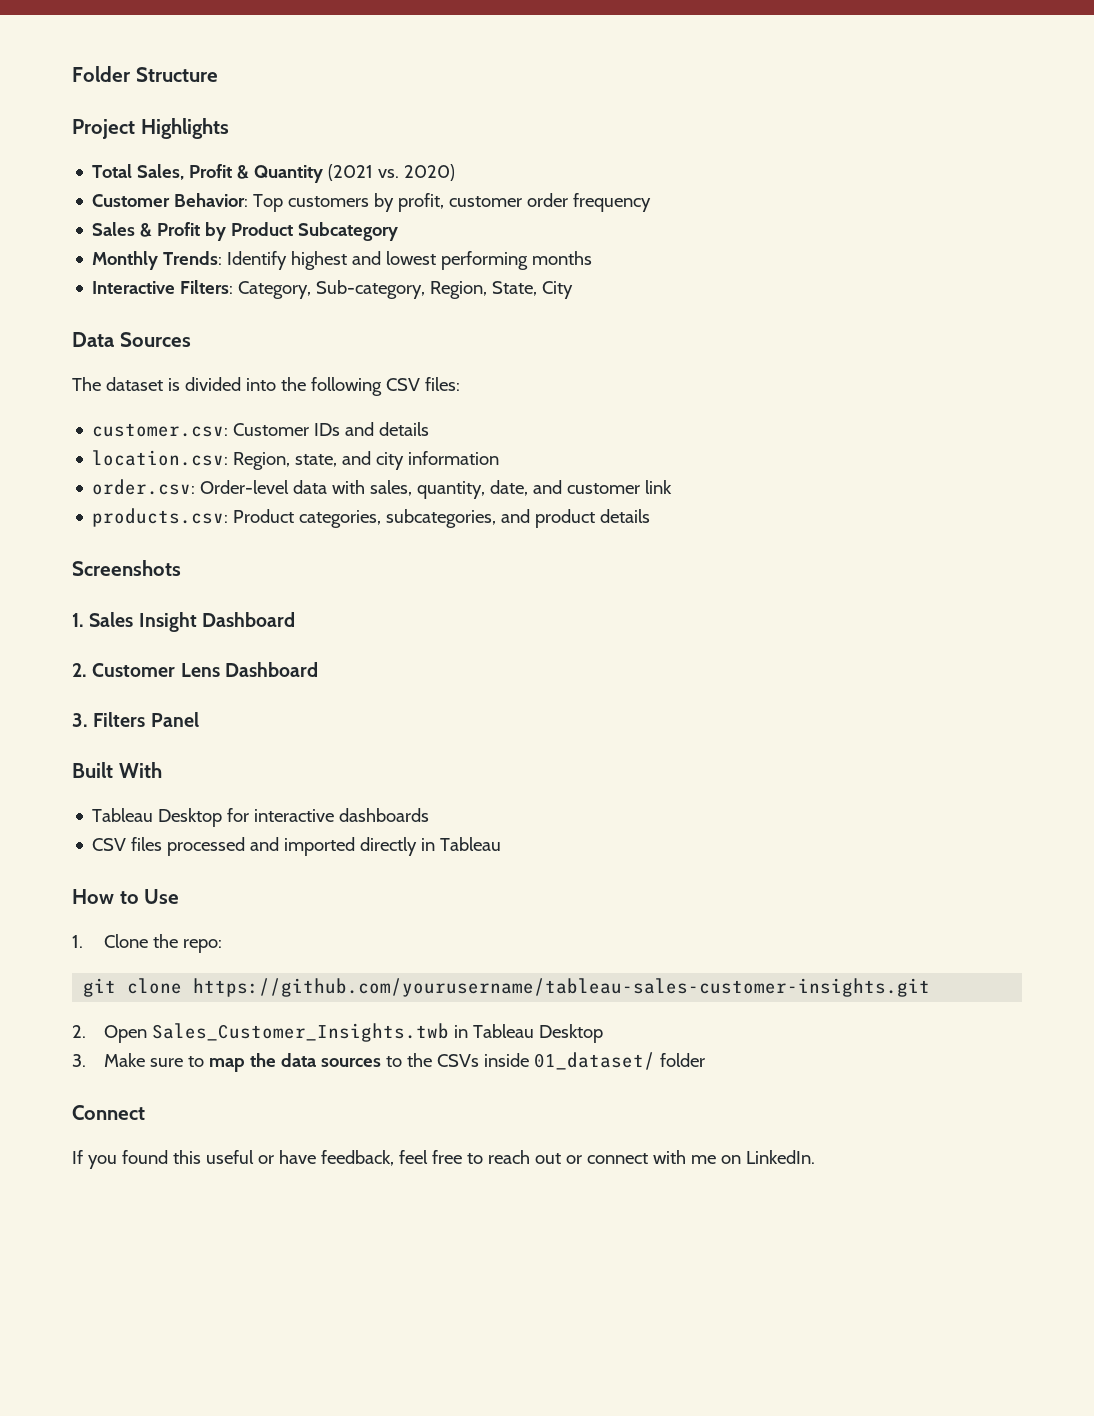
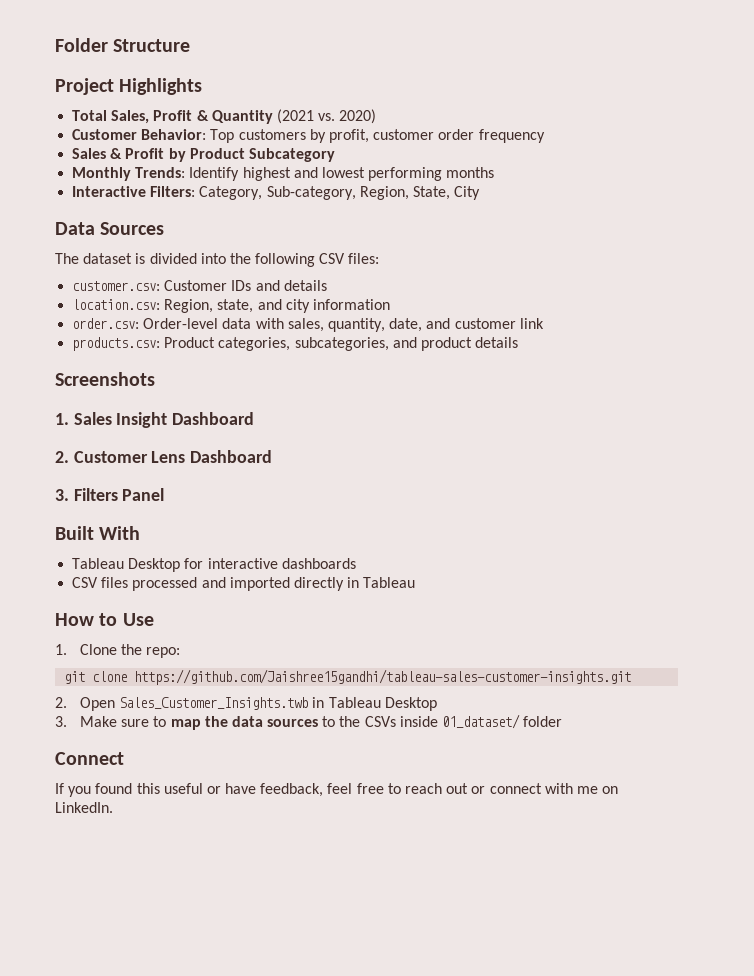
- git clone https://github.com/yourusername/tableau-sales-customer-insights.git
+ git clone https://github.com/Jaishree15gandhi/tableau-sales-customer-insights.git

